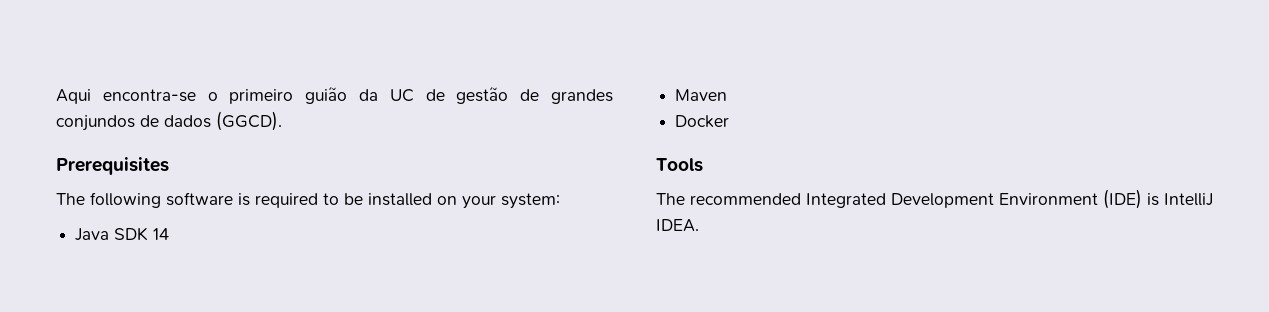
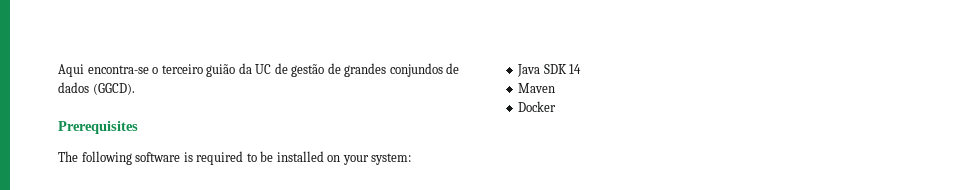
- Aqui encontra-se o primeiro guião da UC de gestão de grandes conjundos de dados (GGCD).
+ Aqui encontra-se o terceiro guião da UC de gestão de grandes conjundos de dados (GGCD).
- Tools
- The recommended Integrated Development Environment (IDE) is IntelliJ IDEA.

